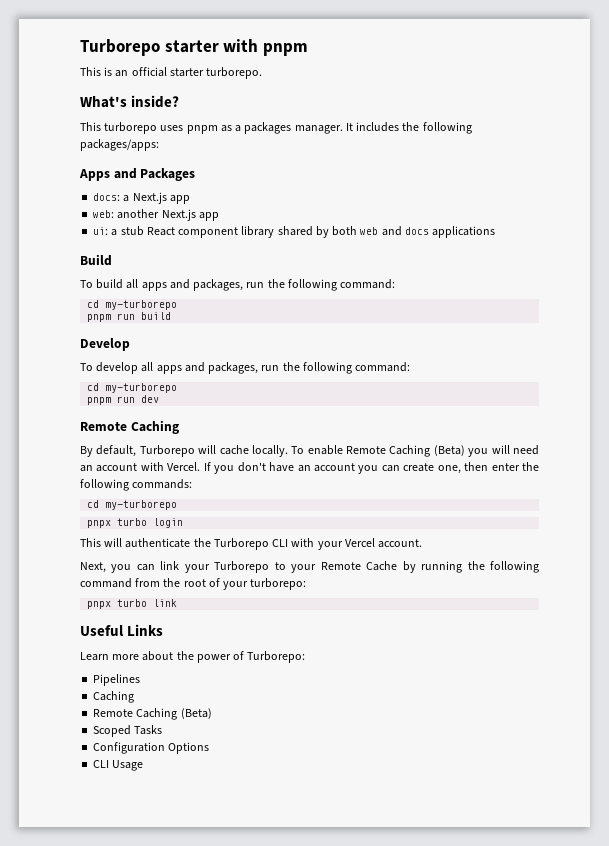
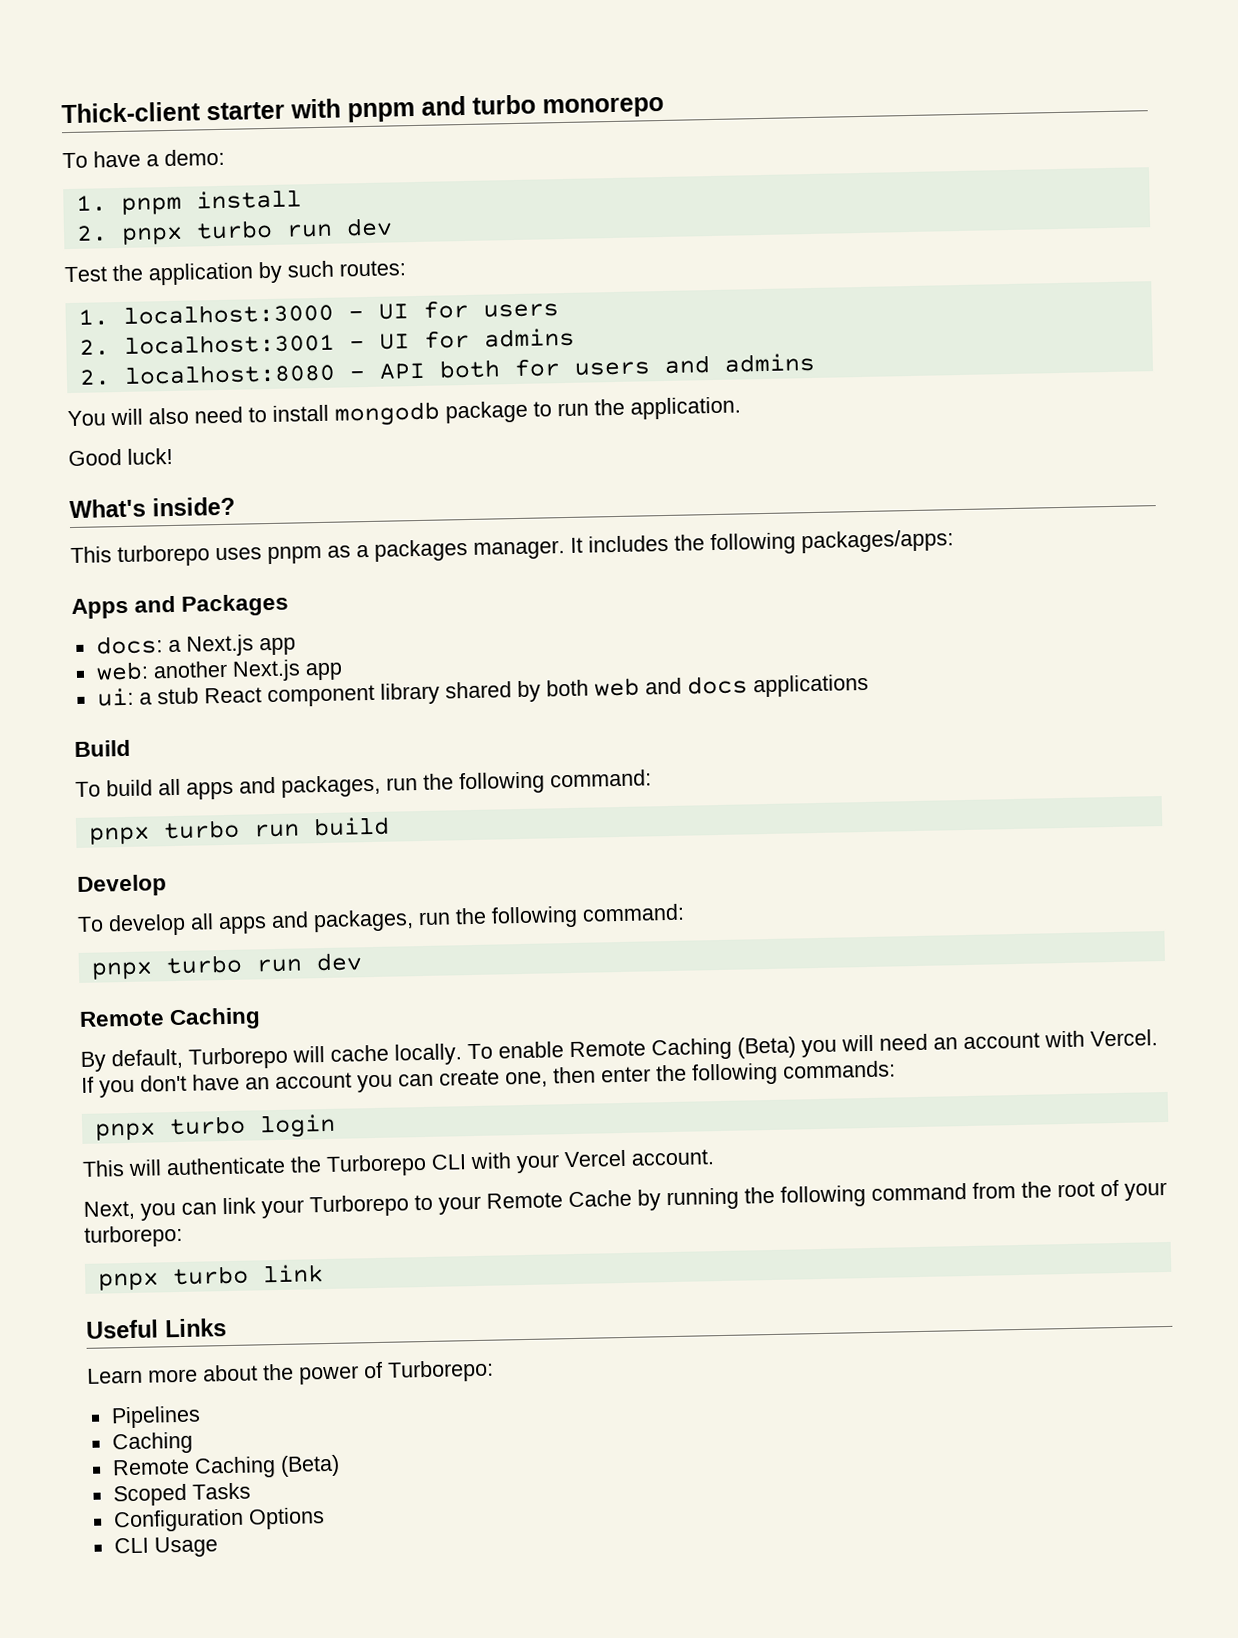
- Turborepo starter with pnpm
- This is an official starter turborepo.
+ Thick-client starter with pnpm and turbo monorepo
+ To have a demo:
+ 1. pnpm install
+ 2. pnpx turbo run dev
+ Test the application by such routes:
+ 1. localhost:3000 - UI for users
+ 2. localhost:3001 - UI for admins
+ 2. localhost:8080 - API both for users and admins
+ You will also need to install mongodb package to run the application.
+ Good luck!
  To build all apps and packages, run the following command:
- cd my-turborepo
- pnpm run build
+ pnpx turbo run build
  To develop all apps and packages, run the following command:
- cd my-turborepo
- pnpm run dev
+ pnpx turbo run dev
  If you don't have an account you can create one, then enter the following commands:
- cd my-turborepo

